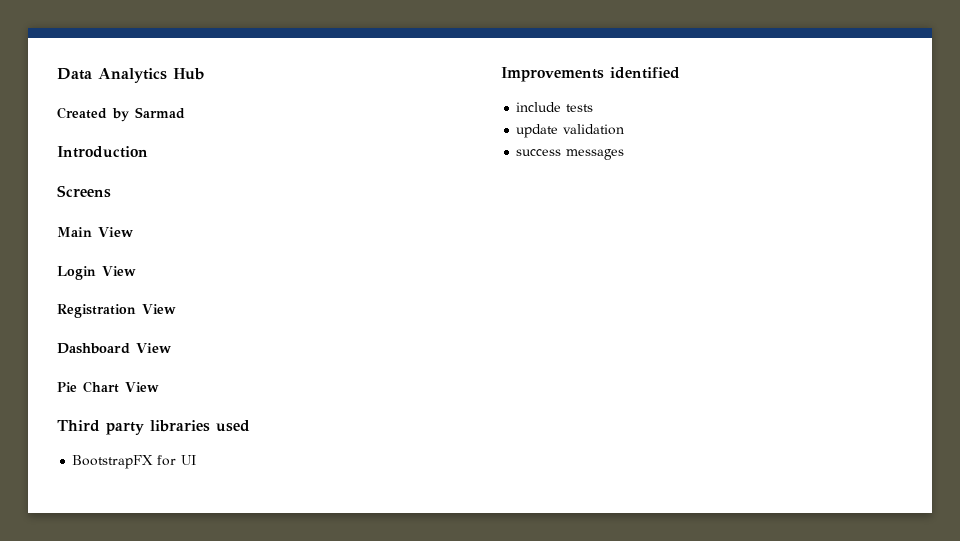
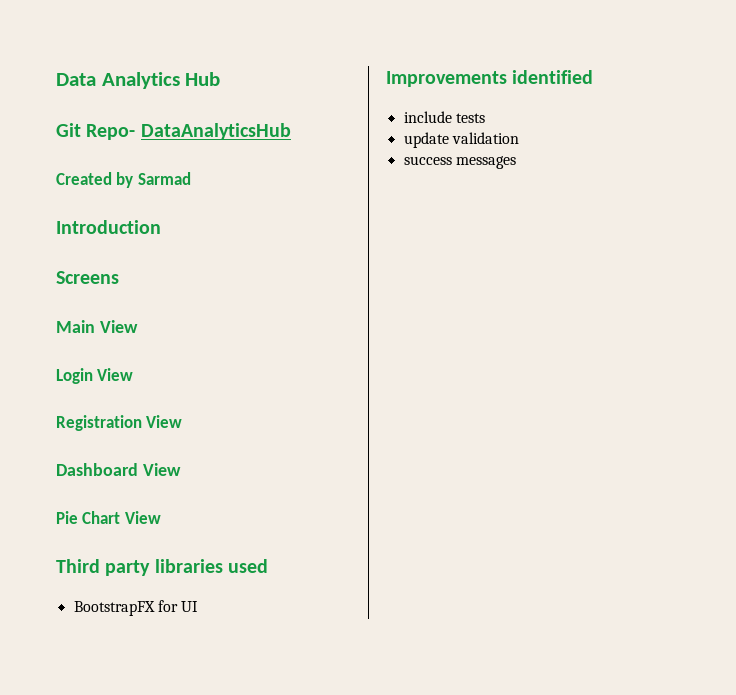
+ Git Repo- DataAnalyticsHub

